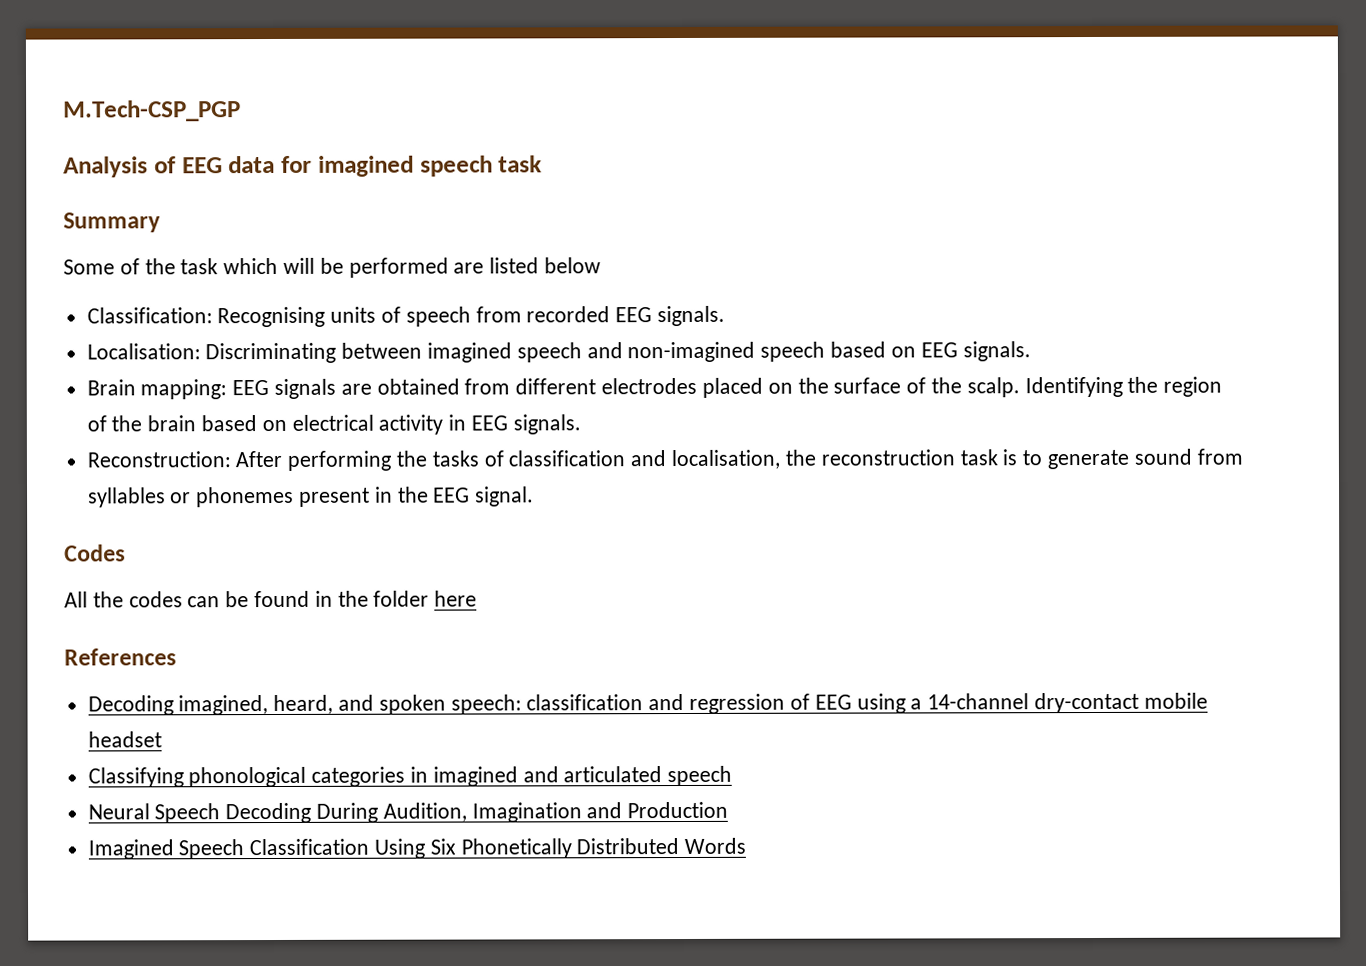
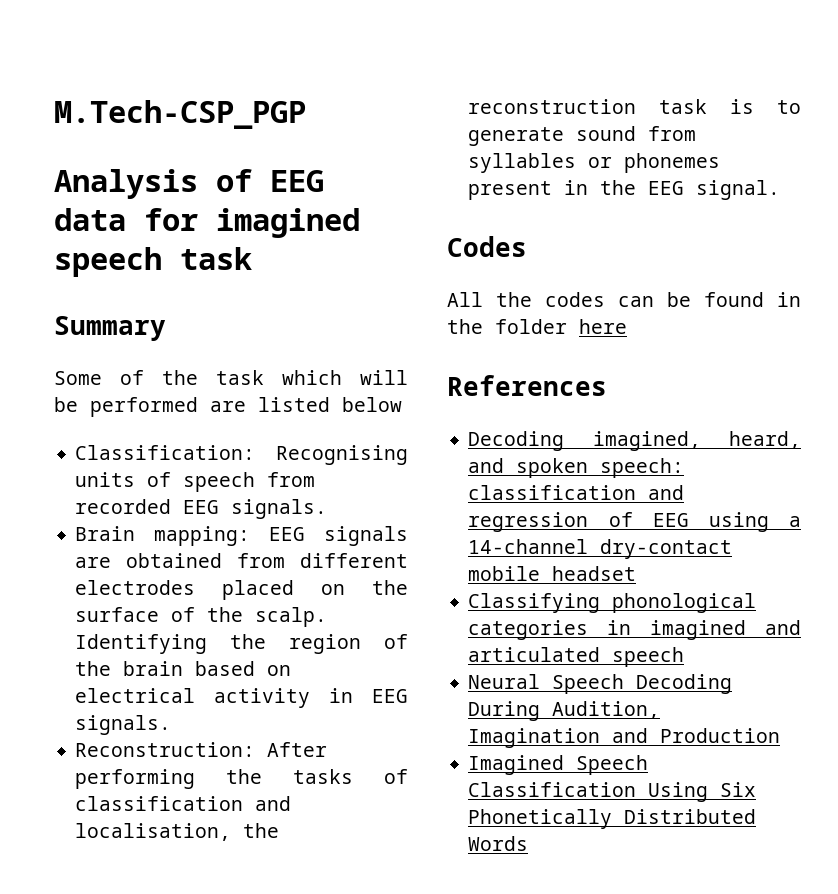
- Localisation: Discriminating between imagined speech and non-imagined speech based on EEG signals.

